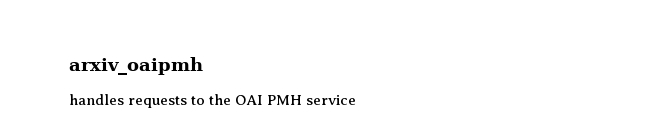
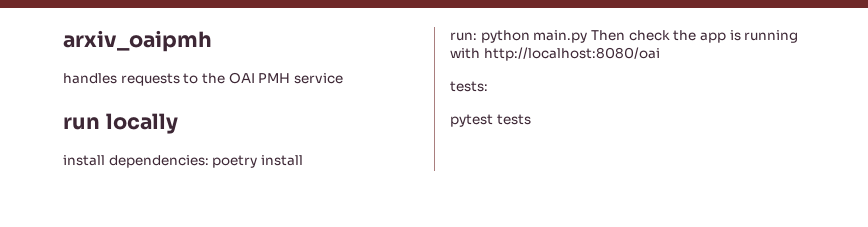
+ run locally
+ install dependencies: poetry install
+ run: python main.py Then check the app is running with http://localhost:8080/oai
+ tests:
+ pytest tests

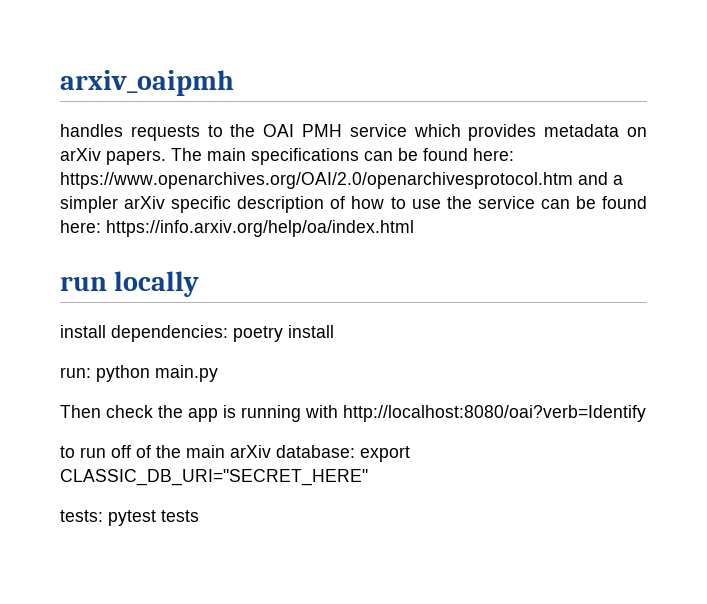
- handles requests to the OAI PMH service
+ handles requests to the OAI PMH service which provides metadata on arXiv papers. The main specifications can be found here: https://www.openarchives.org/OAI/2.0/openarchivesprotocol.htm and a simpler arXiv specific description of how to use the service can be found here: https://info.arxiv.org/help/oa/index.html
- run: python main.py Then check the app is running with http://localhost:8080/oai
+ run: python main.py
+ Then check the app is running with http://localhost:8080/oai?verb=Identify
+ to run off of the main arXiv database: export CLASSIC_DB_URI="SECRET_HERE"
- tests:
- pytest tests
+ tests: pytest tests

